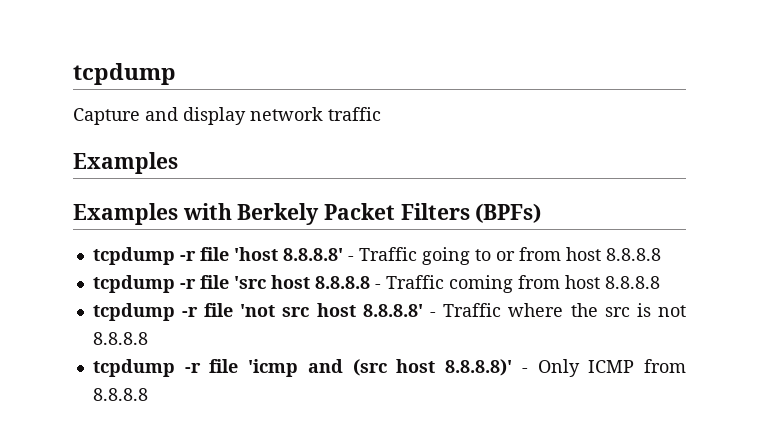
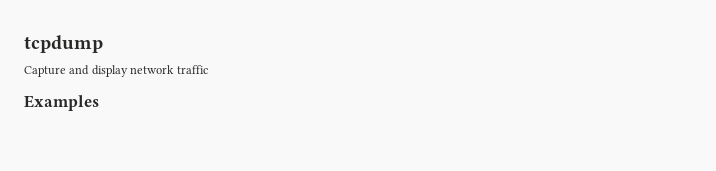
- Examples with Berkely Packet Filters (BPFs)
- tcpdump -r file 'host 8.8.8.8' - Traffic going to or from host 8.8.8.8
- tcpdump -r file 'src host 8.8.8.8 - Traffic coming from host 8.8.8.8
- tcpdump -r file 'not src host 8.8.8.8' - Traffic where the src is not 8.8.8.8
- tcpdump -r file 'icmp and (src host 8.8.8.8)' - Only ICMP from 8.8.8.8

